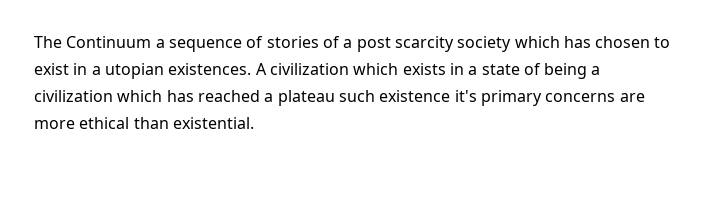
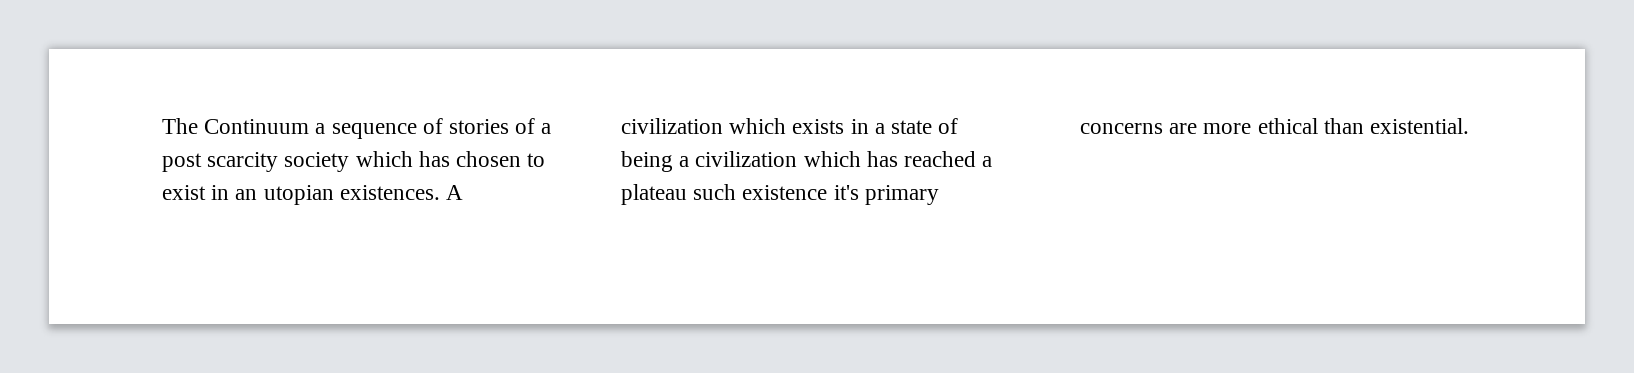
- The Continuum a sequence of stories of a post scarcity society which has chosen to exist in a utopian existences.
+ The Continuum a sequence of stories of a post scarcity society which has chosen to exist in an utopian existences.

